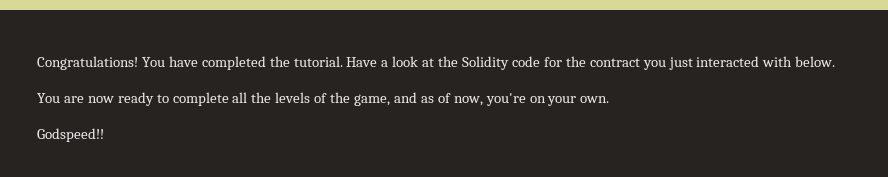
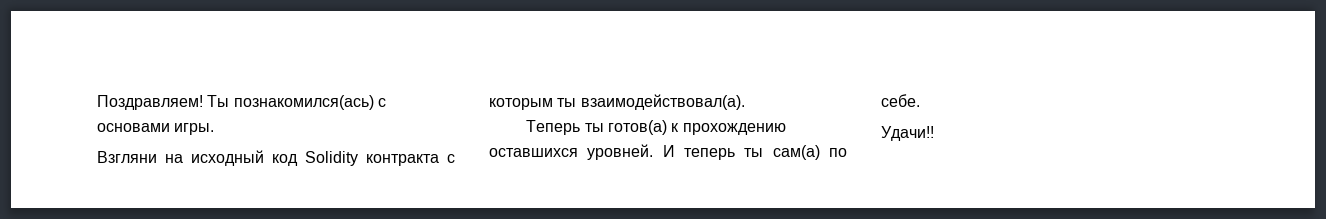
- Congratulations! You have completed the tutorial. Have a look at the Solidity code for the contract you just interacted with below.
- You are now ready to complete all the levels of the game, and as of now, you're on your own.
- Godspeed!!
+ Поздравляем! Ты познакомился(ась) с основами игры.
+ Взгляни на исходный код Solidity контракта с которым ты взаимодействовал(а).
+ Теперь ты готов(а) к прохождению оставшихся уровней. И теперь ты сам(а) по себе.
+ Удачи!!

